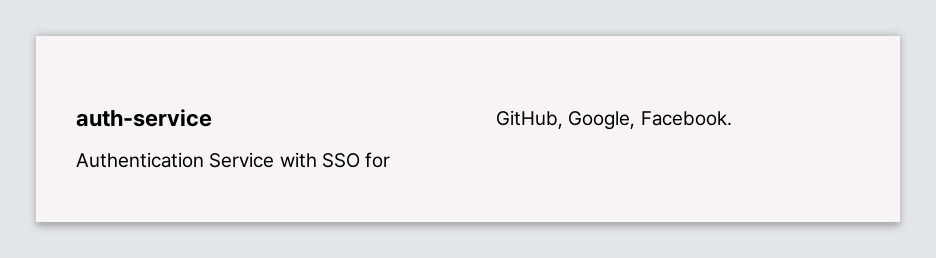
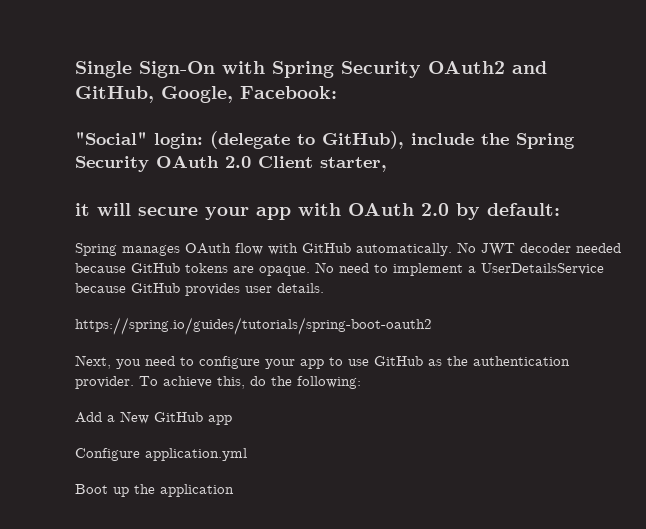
- auth-service
- Authentication Service with SSO for GitHub, Google, Facebook.
+ Single Sign-On with Spring Security OAuth2 and GitHub, Google, Facebook:
+ "Social" login: (delegate to GitHub), include the Spring Security OAuth 2.0 Client starter,
+ it will secure your app with OAuth 2.0 by default:
+ Spring manages OAuth flow with GitHub automatically. No JWT decoder needed because GitHub tokens are opaque. No need to implement a UserDetailsService because GitHub provides user details.
+ https://spring.io/guides/tutorials/spring-boot-oauth2
+ Next, you need to configure your app to use GitHub as the authentication provider. To achieve this, do the following:
+ Add a New GitHub app
+ Configure application.yml
+ Boot up the application

